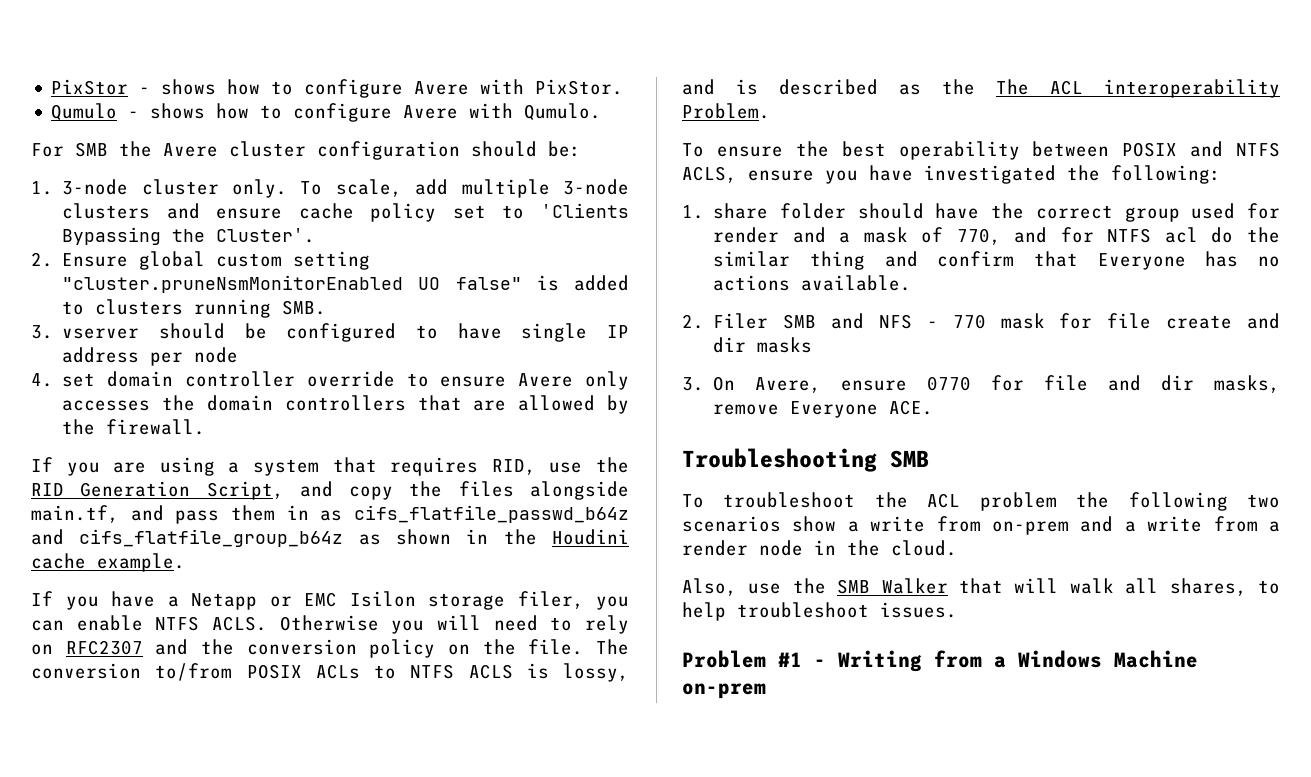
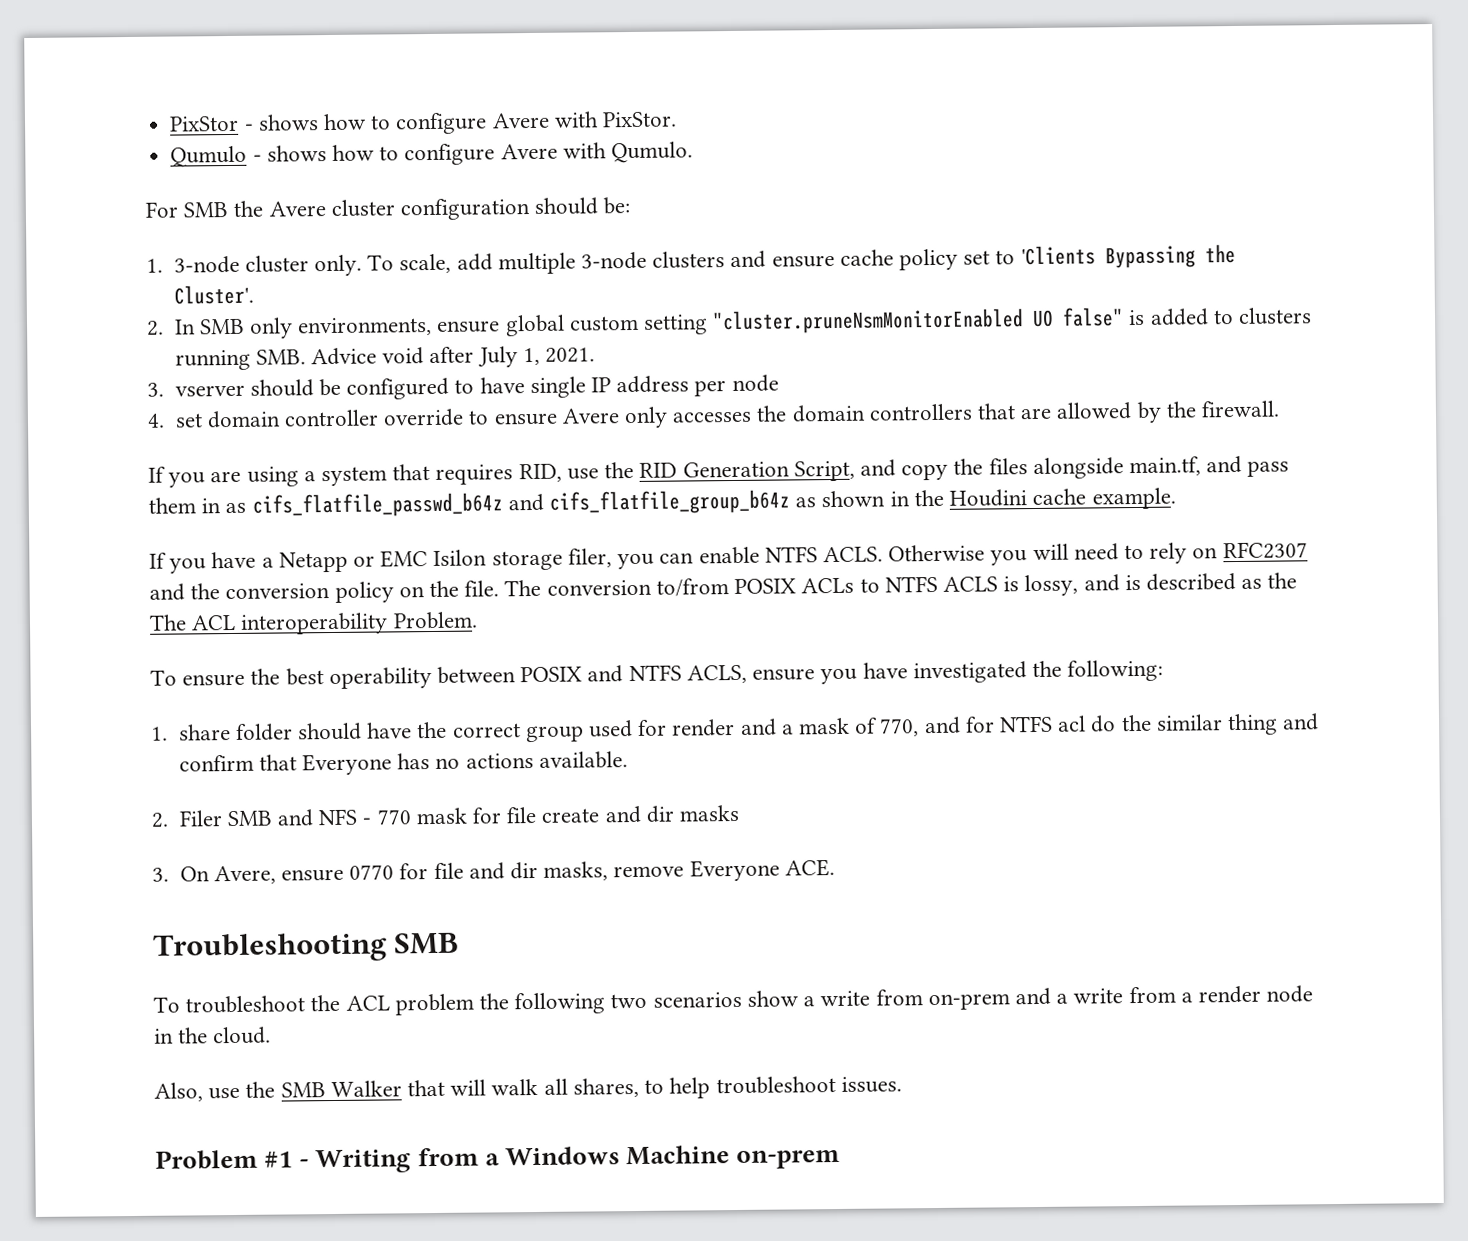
- 2. Ensure global custom setting "cluster.pruneNsmMonitorEnabled UO false" is added to clusters running SMB.
+ 2. In SMB only environments, ensure global custom setting "cluster.pruneNsmMonitorEnabled UO false" is added to clusters running SMB. Advice void after July 1, 2021.

